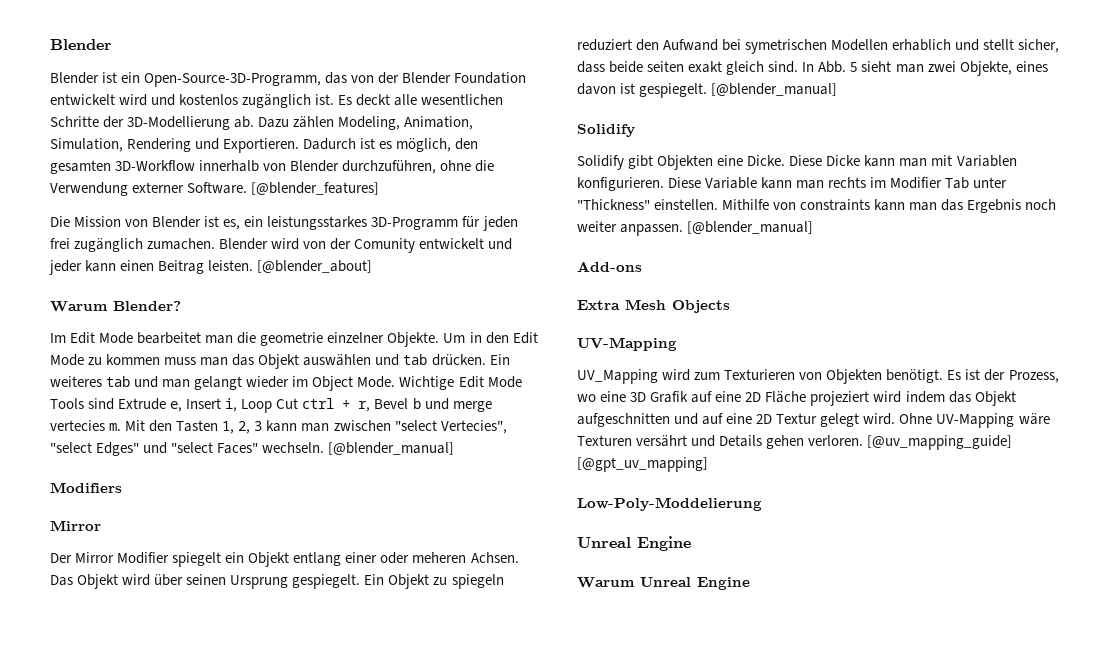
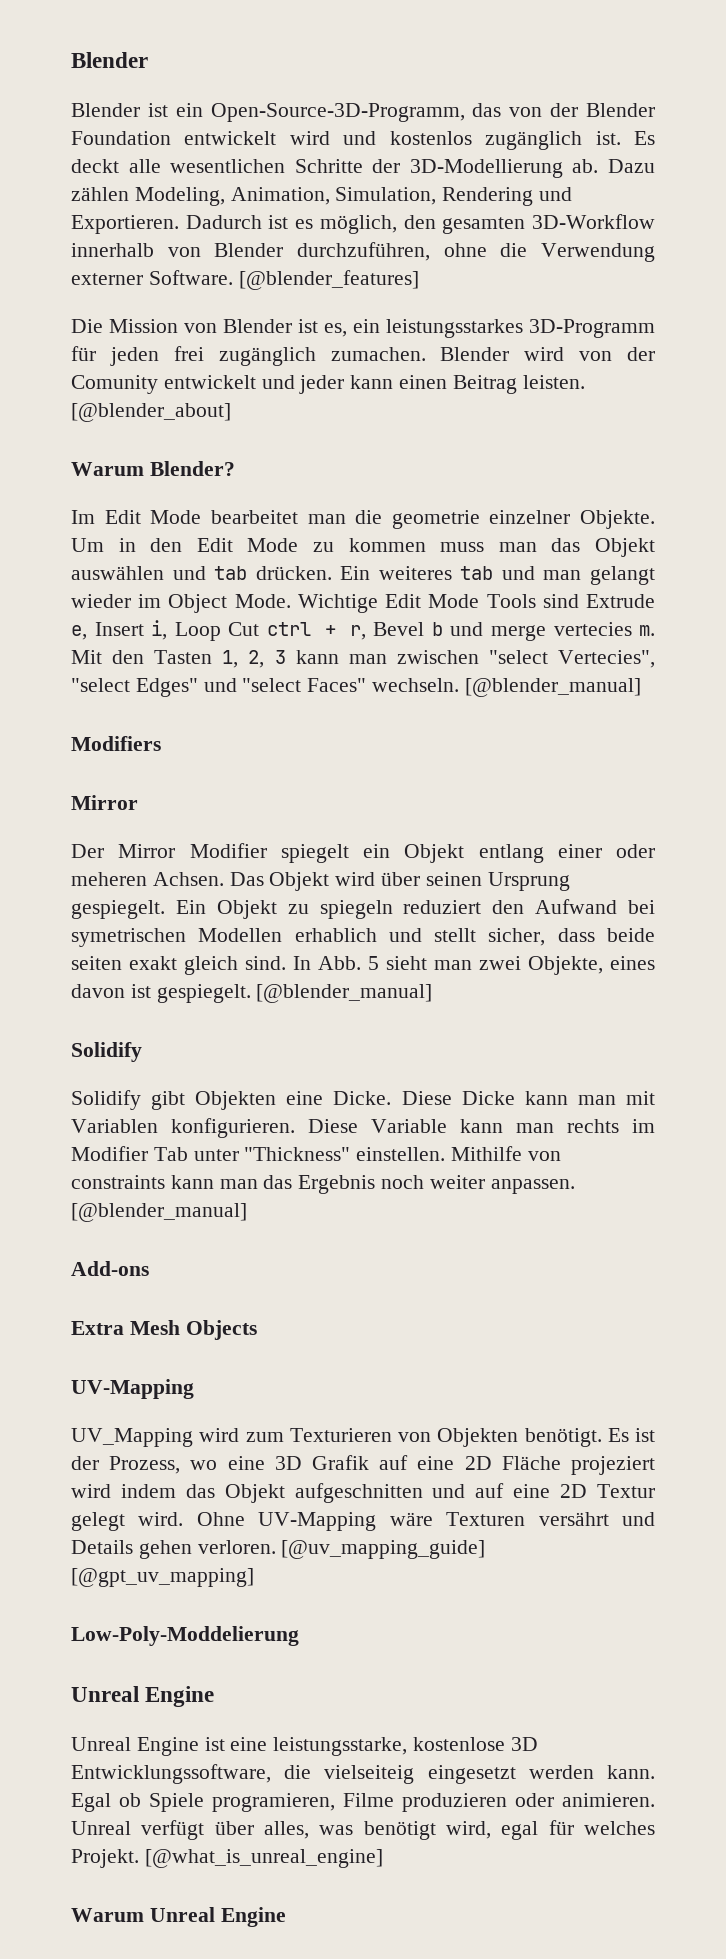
+ Unreal Engine ist eine leistungsstarke, kostenlose 3D Entwicklungssoftware, die vielseiteig eingesetzt werden kann. Egal ob Spiele programieren, Filme produzieren oder animieren. Unreal verfügt über alles, was benötigt wird, egal für welches Projekt. [@what_is_unreal_engine]

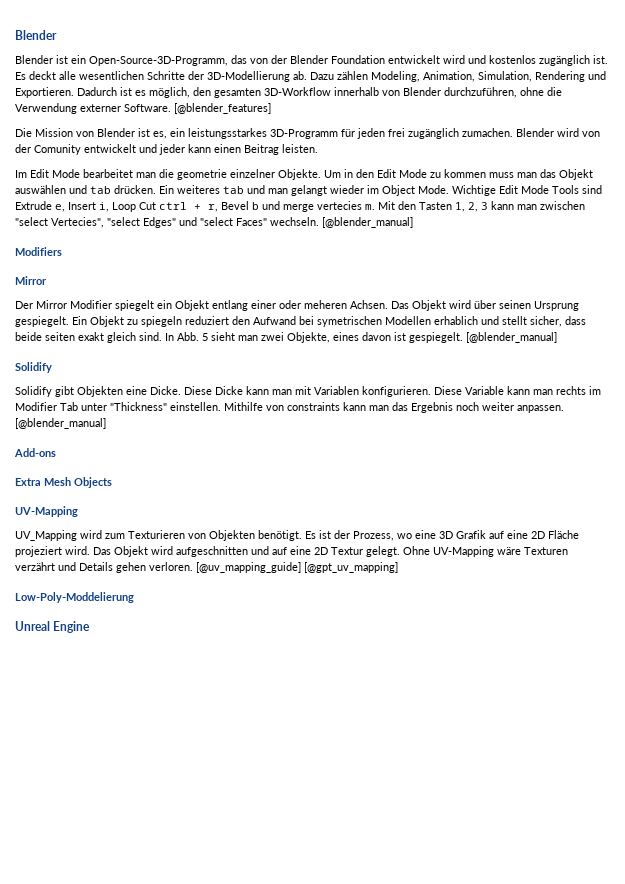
- [@blender_about]
- Warum Blender?
- Es ist der Prozess, wo eine 3D Grafik auf eine 2D Fläche projeziert wird indem das Objekt aufgeschnitten und auf eine 2D Textur gelegt wird.
+ Es ist der Prozess, wo eine 3D Grafik auf eine 2D Fläche projeziert wird. Das Objekt wird aufgeschnitten und auf eine 2D Textur gelegt.
- Ohne UV-Mapping wäre Texturen versährt und Details gehen verloren.
+ Ohne UV-Mapping wäre Texturen verzährt und Details gehen verloren.
- Unreal Engine ist eine leistungsstarke, kostenlose 3D Entwicklungssoftware, die vielseiteig eingesetzt werden kann. Egal ob Spiele programieren, Filme produzieren oder animieren. Unreal verfügt über alles, was benötigt wird, egal für welches Projekt. [@what_is_unreal_engine]
- Warum Unreal Engine

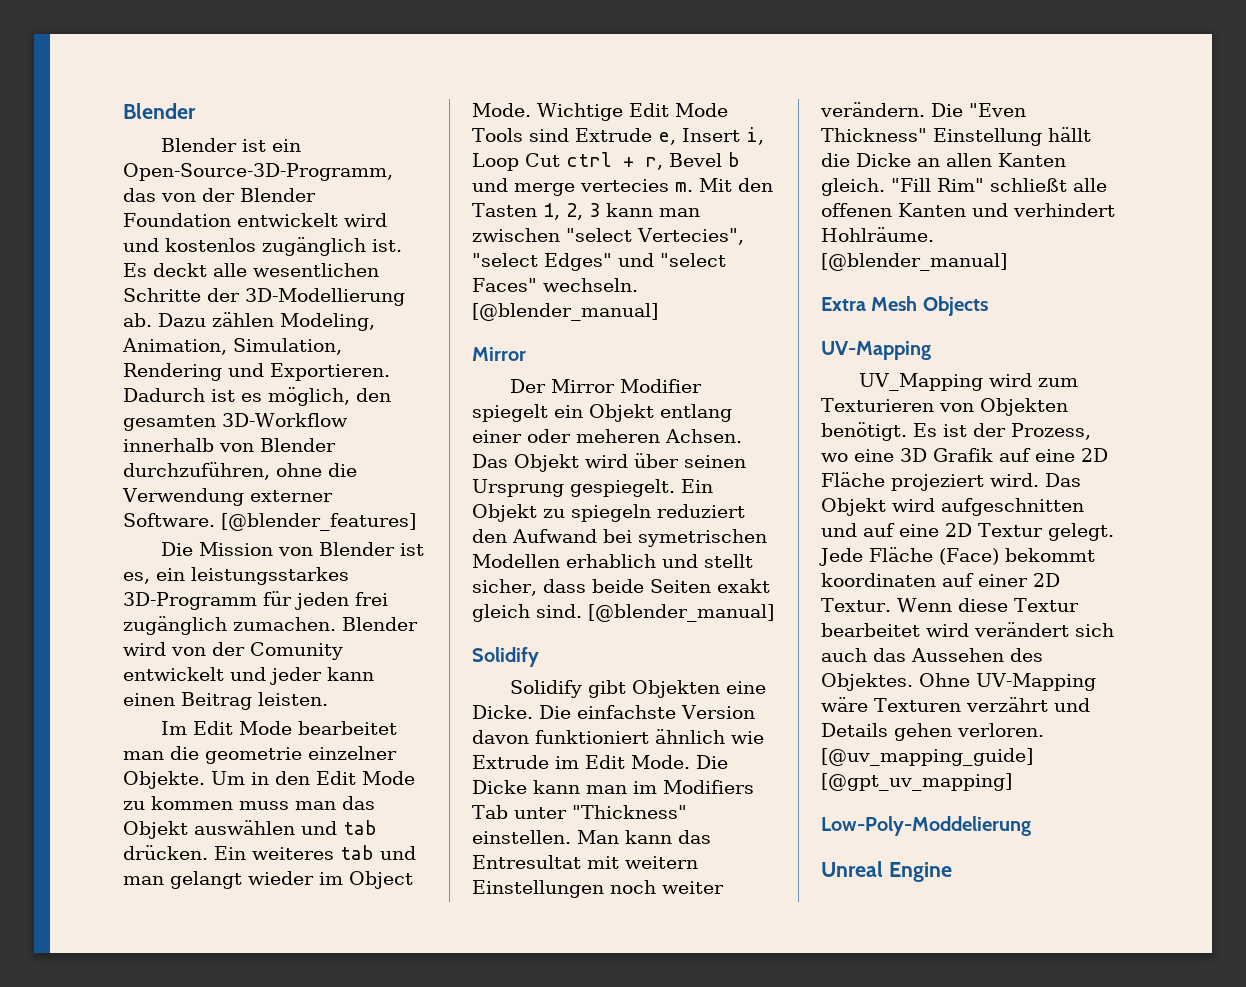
- Modifiers
- Ein Objekt zu spiegeln reduziert den Aufwand bei symetrischen Modellen erhablich und stellt sicher, dass beide seiten exakt gleich sind.
+ Ein Objekt zu spiegeln reduziert den Aufwand bei symetrischen Modellen erhablich und stellt sicher, dass beide Seiten exakt gleich sind.
- In Abb. 5 sieht man zwei Objekte, eines davon ist gespiegelt.
- Diese Dicke kann man mit Variablen konfigurieren. Diese Variable kann man rechts im Modifier Tab unter "Thickness" einstellen. Mithilfe von constraints kann man das Ergebnis noch weiter anpassen. [@blender_manual]
- Add-ons
+ Die einfachste Version davon funktioniert ähnlich wie Extrude im Edit Mode. Die Dicke kann man im Modifiers Tab unter "Thickness" einstellen. Man kann das Entresultat mit weitern Einstellungen noch weiter verändern. Die "Even Thickness" Einstellung hällt die Dicke an allen Kanten gleich. "Fill Rim" schließt alle offenen Kanten und verhindert Hohlräume. [@blender_manual]
+ Jede Fläche (Face) bekommt koordinaten auf einer 2D Textur. Wenn diese Textur bearbeitet wird verändert sich auch das Aussehen des Objektes.

